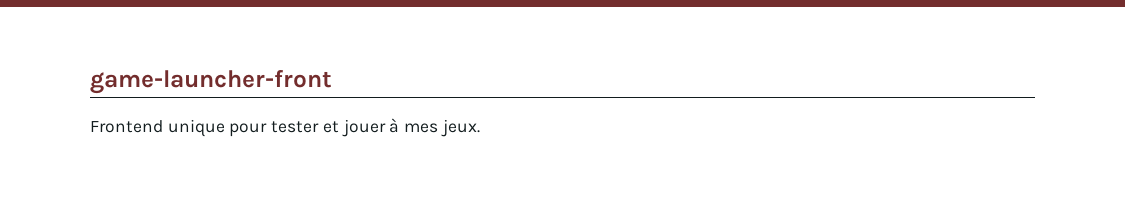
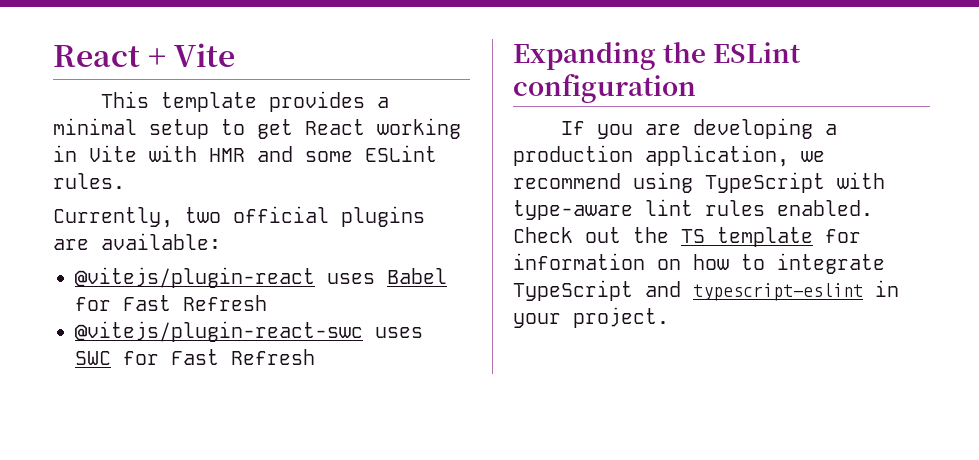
- game-launcher-front
- Frontend unique pour tester et jouer à mes jeux.
+ React + Vite
+ This template provides a minimal setup to get React working in Vite with HMR and some ESLint rules.
+ Currently, two official plugins are available:
+ @vitejs/plugin-react uses Babel for Fast Refresh
+ @vitejs/plugin-react-swc uses SWC for Fast Refresh
+ Expanding the ESLint configuration
+ If you are developing a production application, we recommend using TypeScript with type-aware lint rules enabled. Check out the TS template for information on how to integrate TypeScript and typescript-eslint in your project.

